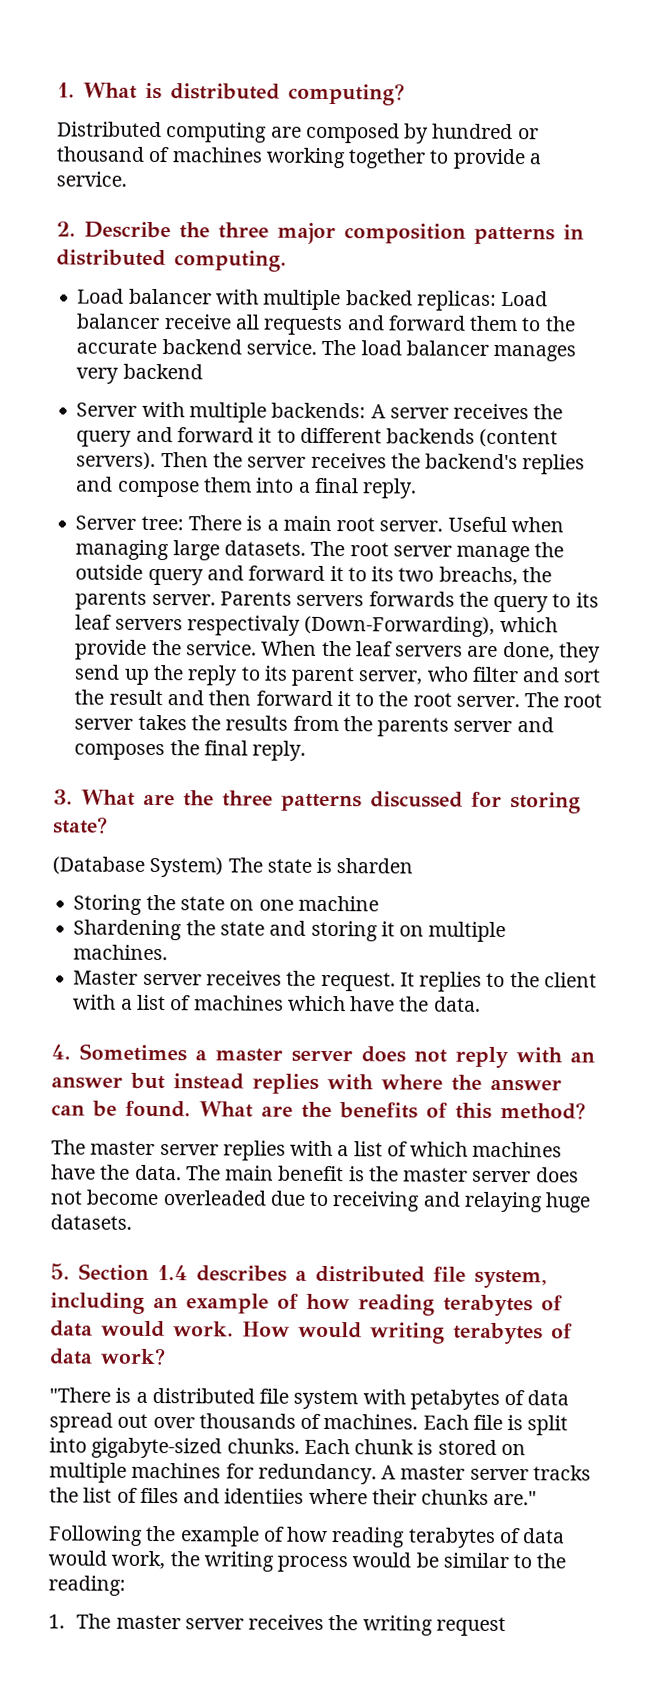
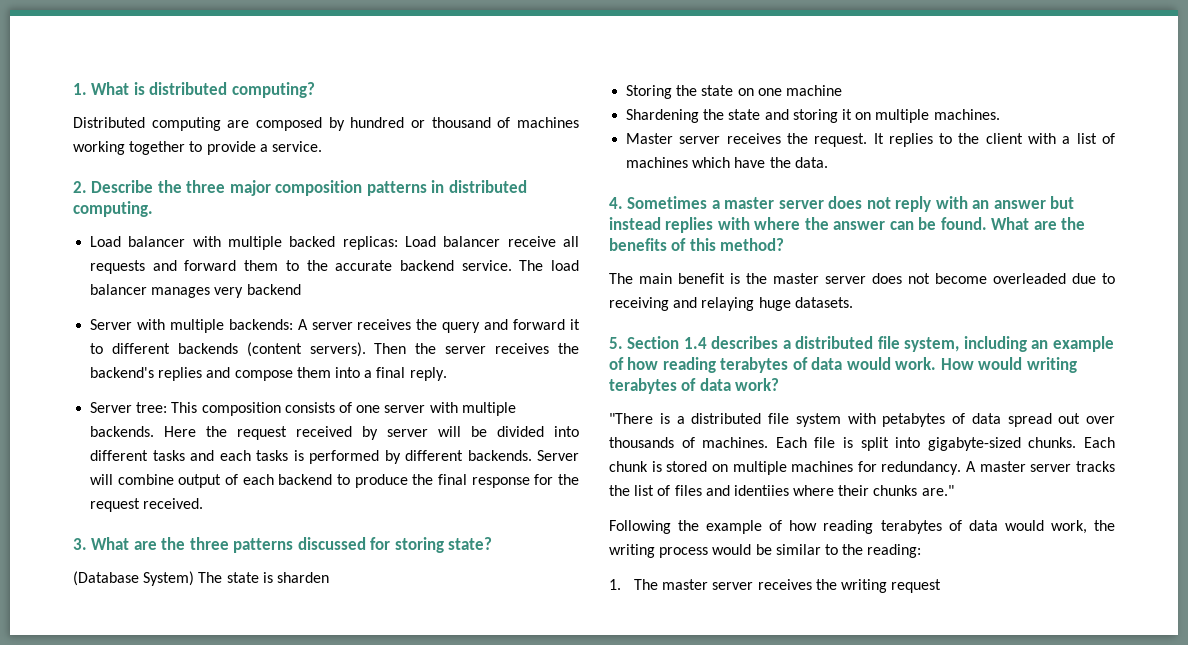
- Server tree: There is a main root server. Useful when managing large datasets. The root server manage the outside query and forward it to its two breachs, the parents server. Parents servers forwards the query to its leaf servers respectivaly (Down-Forwarding), which provide the service. When the leaf servers are done, they send up the reply to its parent server, who filter and sort the result and then forward it to the root server. The root server takes the results from the parents server and composes the final reply.
+ Server tree: This composition consists of one server with multiple backends. Here the request received by server will be divided into different tasks and each tasks is performed by different backends. Server will combine output of each backend to produce the final response for the request received.
- The master server replies with a list of which machines have the data. The main benefit is the master server does not become overleaded due to receiving and relaying huge datasets.
+ The main benefit is the master server does not become overleaded due to receiving and relaying huge datasets.

